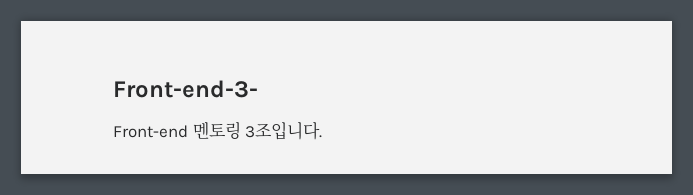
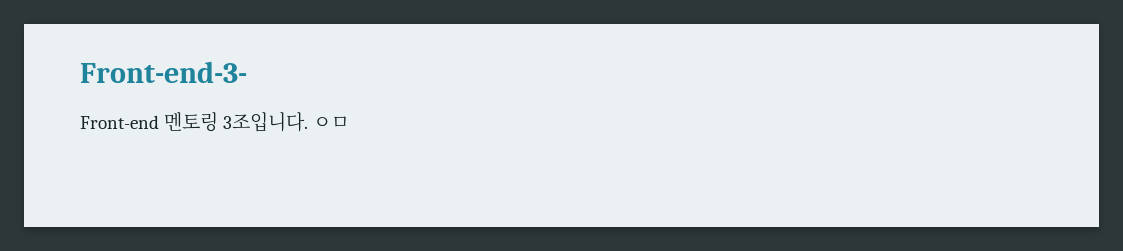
+ ㅇㅁ

